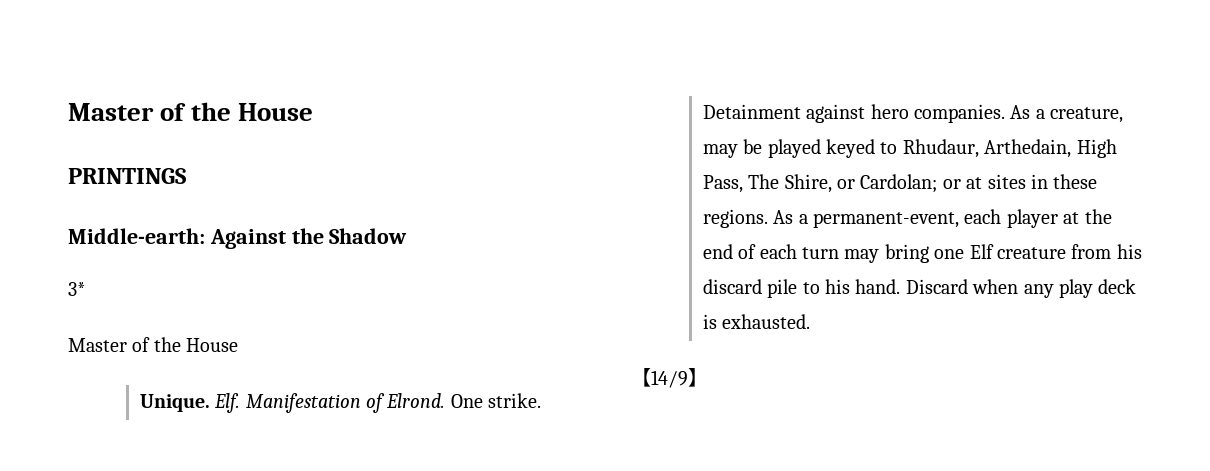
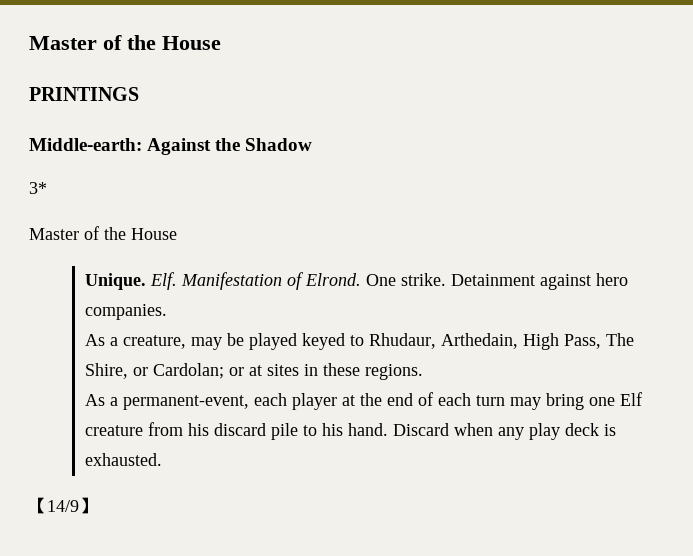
- Detainment against hero companies. As a creature, may be played keyed to Rhudaur, Arthedain, High Pass, The Shire, or Cardolan; or at sites in these regions. As a permanent-event, each player at the end of each turn may bring one Elf creature from his discard pile to his hand.
+ Detainment against hero companies.
+ As a creature, may be played keyed to Rhudaur, Arthedain, High Pass, The Shire, or Cardolan; or at sites in these regions.
+ As a permanent-event, each player at the end of each turn may bring one Elf creature from his discard pile to his hand.

